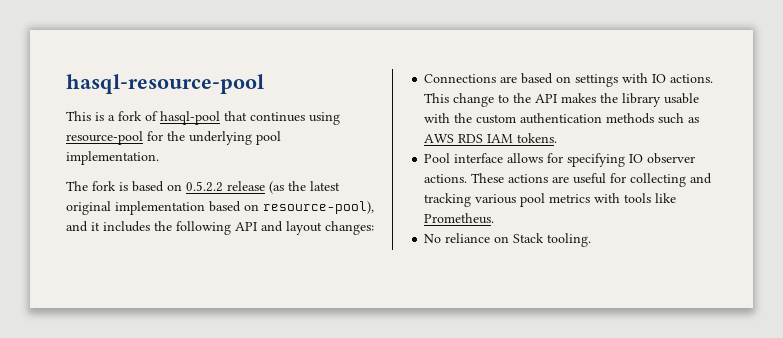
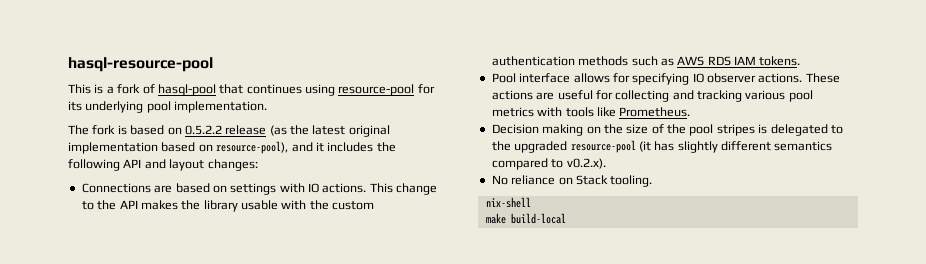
- This is a fork of hasql-pool that continues using resource-pool for the underlying pool implementation.
+ This is a fork of hasql-pool that continues using resource-pool for its underlying pool implementation.
+ Decision making on the size of the pool stripes is delegated to the upgraded resource-pool (it has slightly different semantics compared to v0.2.x).
+ nix-shell
+ make build-local

